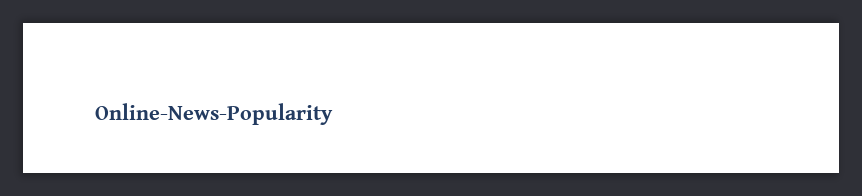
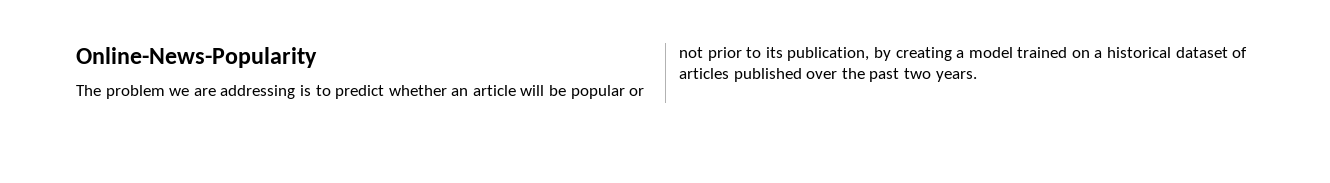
+ The problem we are addressing is to predict whether an article will be popular or not prior to its publication, by creating a model trained on a historical dataset of articles published over the past two years.

